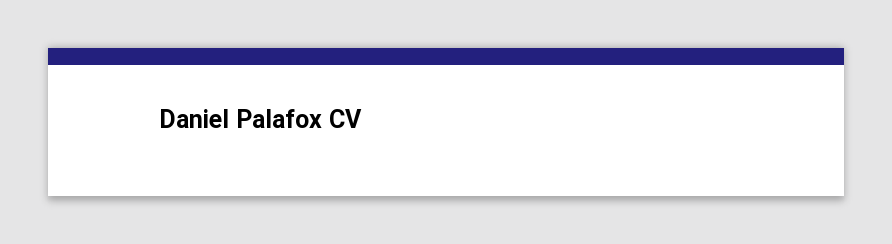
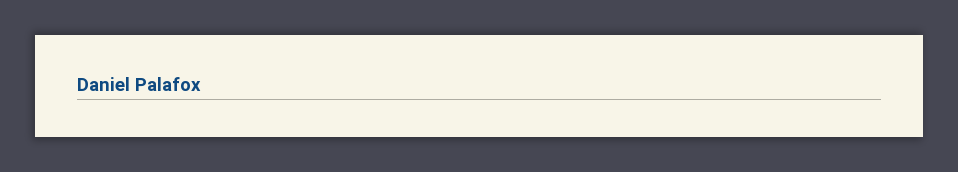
- Daniel Palafox CV
+ Daniel Palafox

